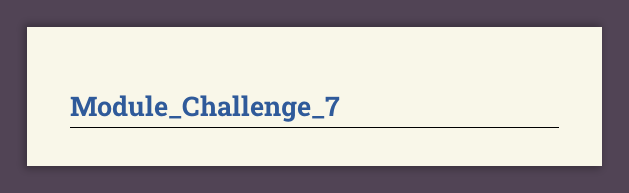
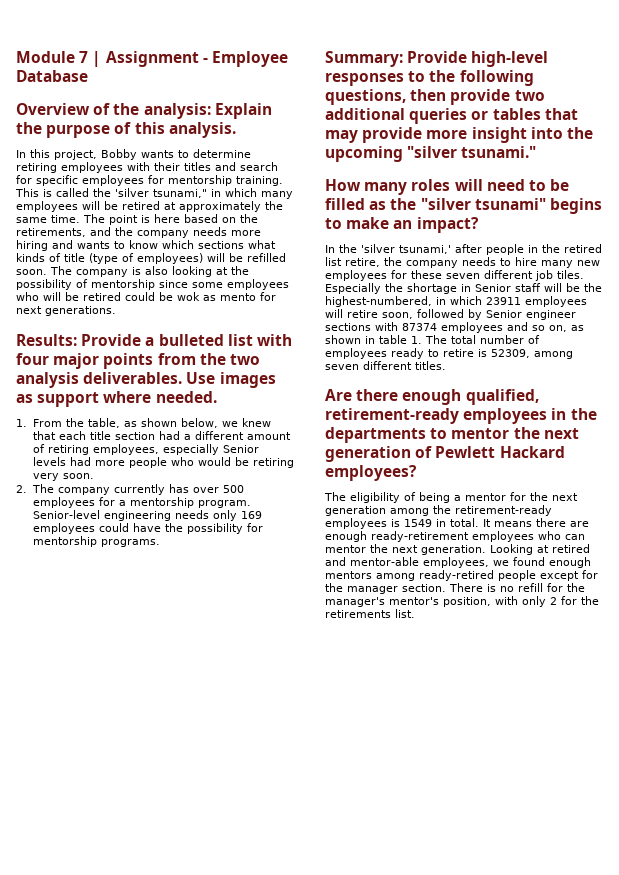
- Module_Challenge_7
+ Module 7 | Assignment - Employee Database
+ Overview of the analysis: Explain the purpose of this analysis.
+ In this project, Bobby wants to determine retiring employees with their titles and search for specific employees for mentorship training. This is called the 'silver tsunami," in which many employees will be retired at approximately the same time. The point is here based on the retirements, and the company needs more hiring and wants to know which sections what kinds of title (type of employees) will be refilled soon. The company is also looking at the possibility of mentorship since some employees who will be retired could be wok as mento for next generations.
+ Results: Provide a bulleted list with four major points from the two analysis deliverables. Use images as support where needed.
+ 1. From the table, as shown below, we knew that each title section had a different amount of retiring employees, especially Senior levels had more people who would be retiring very soon.
+ 2. The company currently has over 500 employees for a mentorship program. Senior-level engineering needs only 169 employees could have the possibility for mentorship programs.
+ Summary: Provide high-level responses to the following questions, then provide two additional queries or tables that may provide more insight into the upcoming "silver tsunami."
+ How many roles will need to be filled as the "silver tsunami" begins to make an impact?
+ In the 'silver tsunami,' after people in the retired list retire, the company needs to hire many new employees for these seven different job tiles. Especially the shortage in Senior staff will be the highest-numbered, in which 23911 employees will retire soon, followed by Senior engineer sections with 87374 employees and so on, as shown in table 1. The total number of employees ready to retire is 52309, among seven different titles.
+ Are there enough qualified, retirement-ready employees in the departments to mentor the next generation of Pewlett Hackard employees?
+ The eligibility of being a mentor for the next generation among the retirement-ready employees is 1549 in total. It means there are enough ready-retirement employees who can mentor the next generation. Looking at retired and mentor-able employees, we found enough mentors among ready-retired people except for the manager section. There is no refill for the manager's mentor's position, with only 2 for the retirements list.

